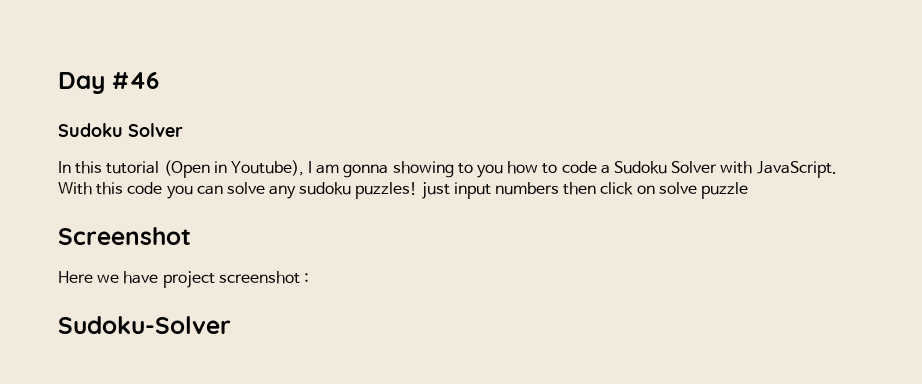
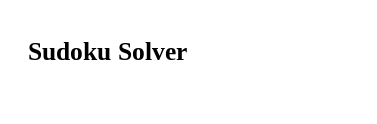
- Day #46
  Sudoku Solver
- In this tutorial (Open in Youtube), I am gonna showing to you how to code a Sudoku Solver with JavaScript. With this code you can solve any sudoku puzzles! just input numbers then click on solve puzzle
- Screenshot
- Here we have project screenshot :
- Sudoku-Solver

